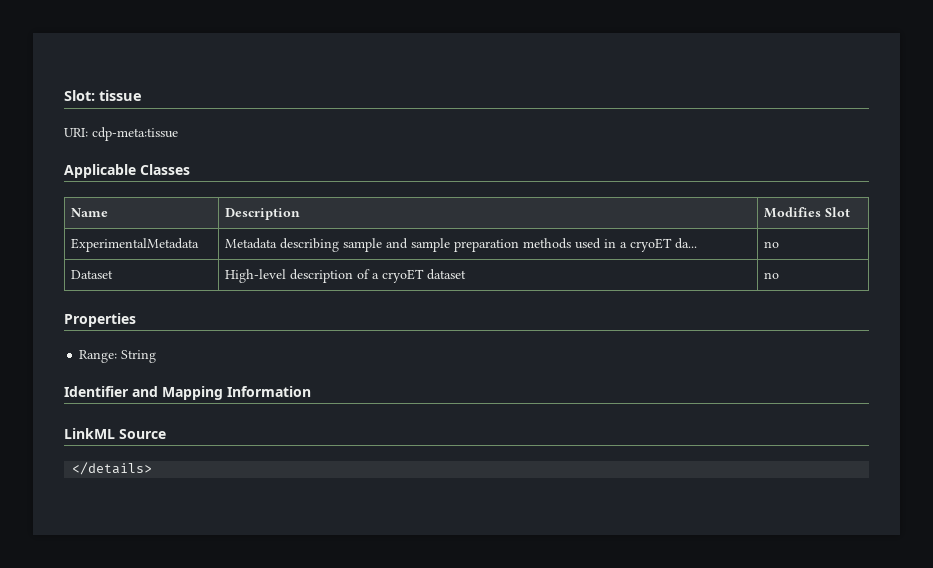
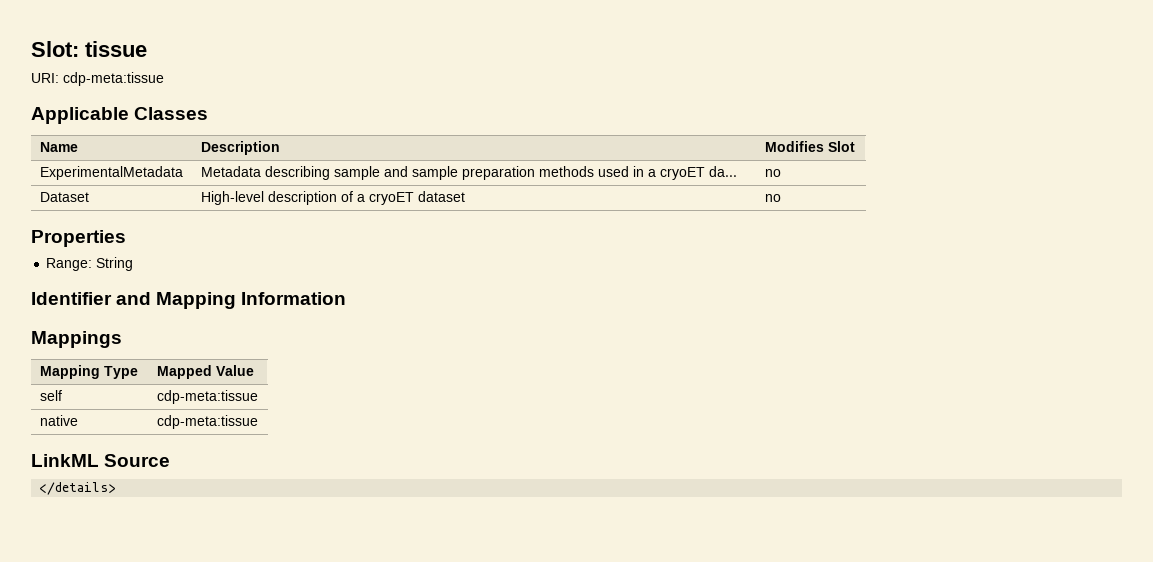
+ Mappings
+ Mapping Type | Mapped Value
+ self | cdp-meta:tissue
+ native | cdp-meta:tissue

